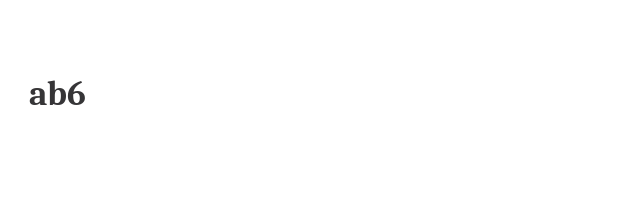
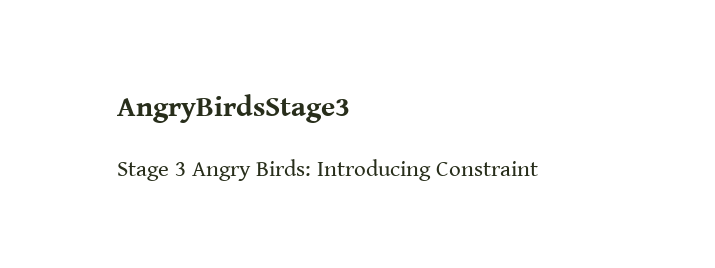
- ab6
+ AngryBirdsStage3
+ Stage 3 Angry Birds: Introducing Constraint

